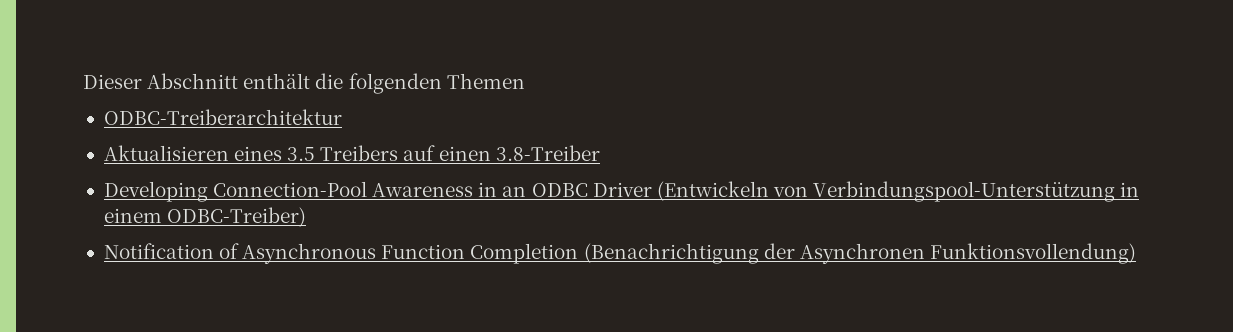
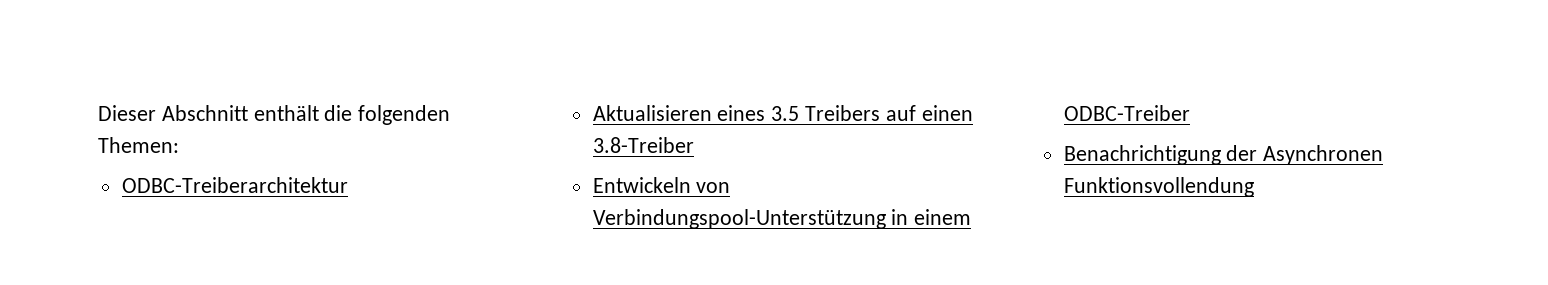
- Dieser Abschnitt enthält die folgenden Themen
+ Dieser Abschnitt enthält die folgenden Themen:
- Developing Connection-Pool Awareness in an ODBC Driver (Entwickeln von Verbindungspool-Unterstützung in einem ODBC-Treiber)
- Notification of Asynchronous Function Completion (Benachrichtigung der Asynchronen Funktionsvollendung)
+ Entwickeln von Verbindungspool-Unterstützung in einem ODBC-Treiber
+ Benachrichtigung der Asynchronen Funktionsvollendung

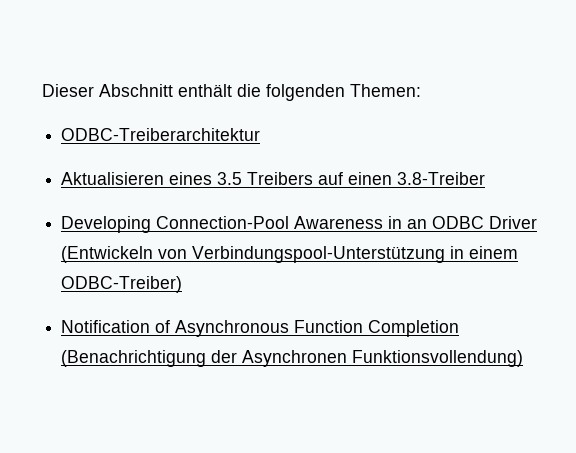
- Entwickeln von Verbindungspool-Unterstützung in einem ODBC-Treiber
- Benachrichtigung der Asynchronen Funktionsvollendung
+ Developing Connection-Pool Awareness in an ODBC Driver (Entwickeln von Verbindungspool-Unterstützung in einem ODBC-Treiber)
+ Notification of Asynchronous Function Completion (Benachrichtigung der Asynchronen Funktionsvollendung)

